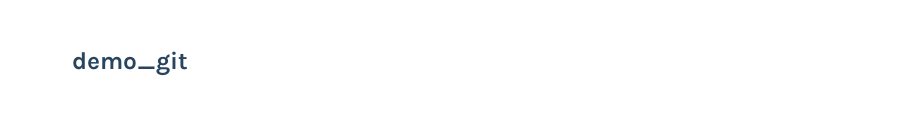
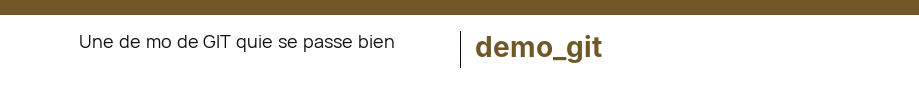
+ Une de mo de GIT quie se passe bien

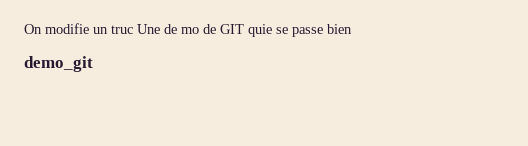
- Une de mo de GIT quie se passe bien
+ On modifie un truc Une de mo de GIT quie se passe bien

